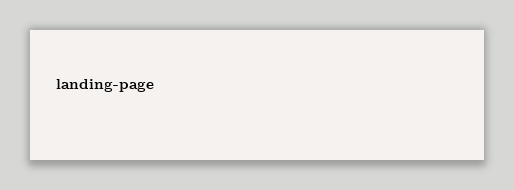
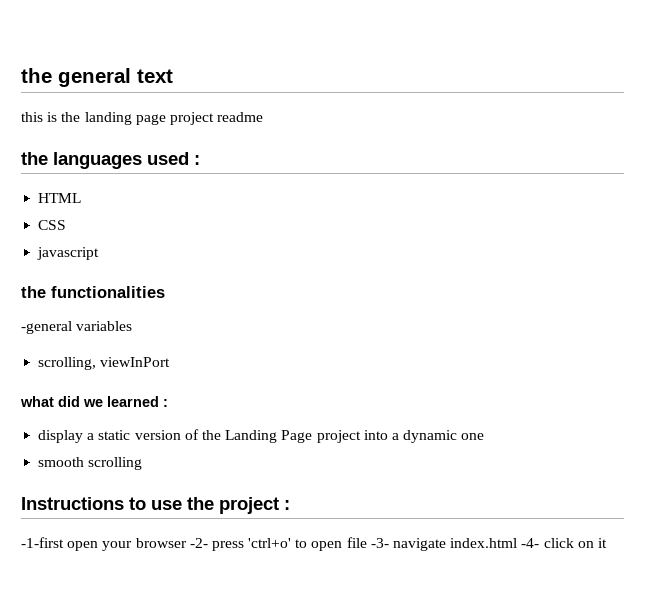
- landing-page
+ the general text
+ this is the landing page project readme
+ the languages used :
+ HTML
+ CSS
+ javascript
+ the functionalities
+ -general variables
+ scrolling, viewInPort
+ what did we learned :
+ display a static version of the Landing Page project into a dynamic one
+ smooth scrolling
+ Instructions to use the project :
+ -1-first open your browser -2- press 'ctrl+o' to open file -3- navigate index.html -4- click on it

